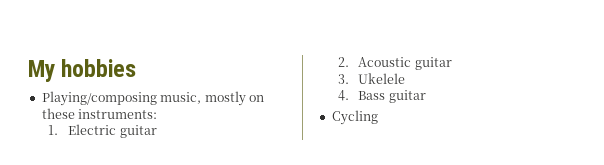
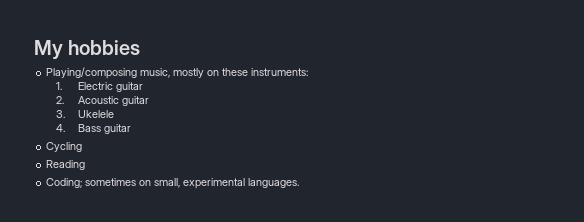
+ Reading
+ Coding; sometimes on small, experimental languages.

